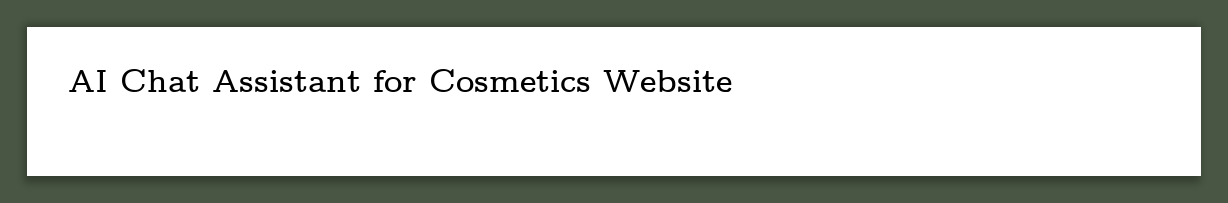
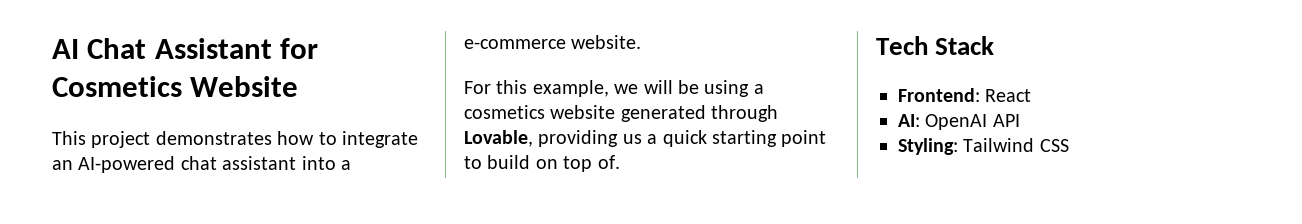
+ This project demonstrates how to integrate an AI-powered chat assistant into a e-commerce website.
+ For this example, we will be using a cosmetics website generated through Lovable, providing us a quick starting point to build on top of.
+ Tech Stack
+ Frontend: React
+ AI: OpenAI API
+ Styling: Tailwind CSS

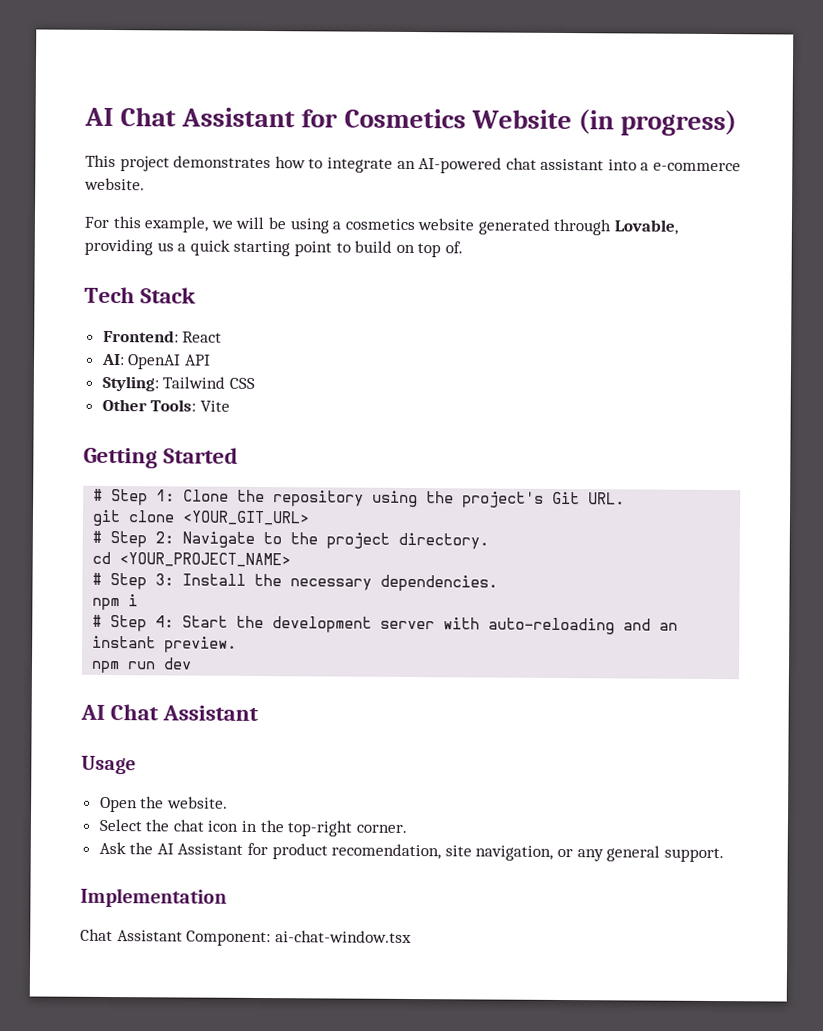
- AI Chat Assistant for Cosmetics Website
+ AI Chat Assistant for Cosmetics Website (in progress)
+ Other Tools: Vite
+ Getting Started
+ # Step 1: Clone the repository using the project's Git URL.
+ git clone <YOUR_GIT_URL>
+ # Step 2: Navigate to the project directory.
+ cd <YOUR_PROJECT_NAME>
+ # Step 3: Install the necessary dependencies.
+ npm i
+ # Step 4: Start the development server with auto-reloading and an instant preview.
+ npm run dev
+ AI Chat Assistant
+ Usage
+ Open the website.
+ Select the chat icon in the top-right corner.
+ Ask the AI Assistant for product recomendation, site navigation, or any general support.
+ Implementation
+ Chat Assistant Component: ai-chat-window.tsx

